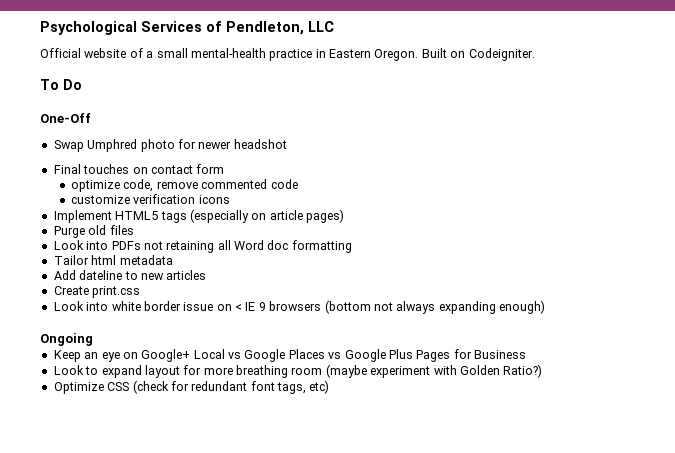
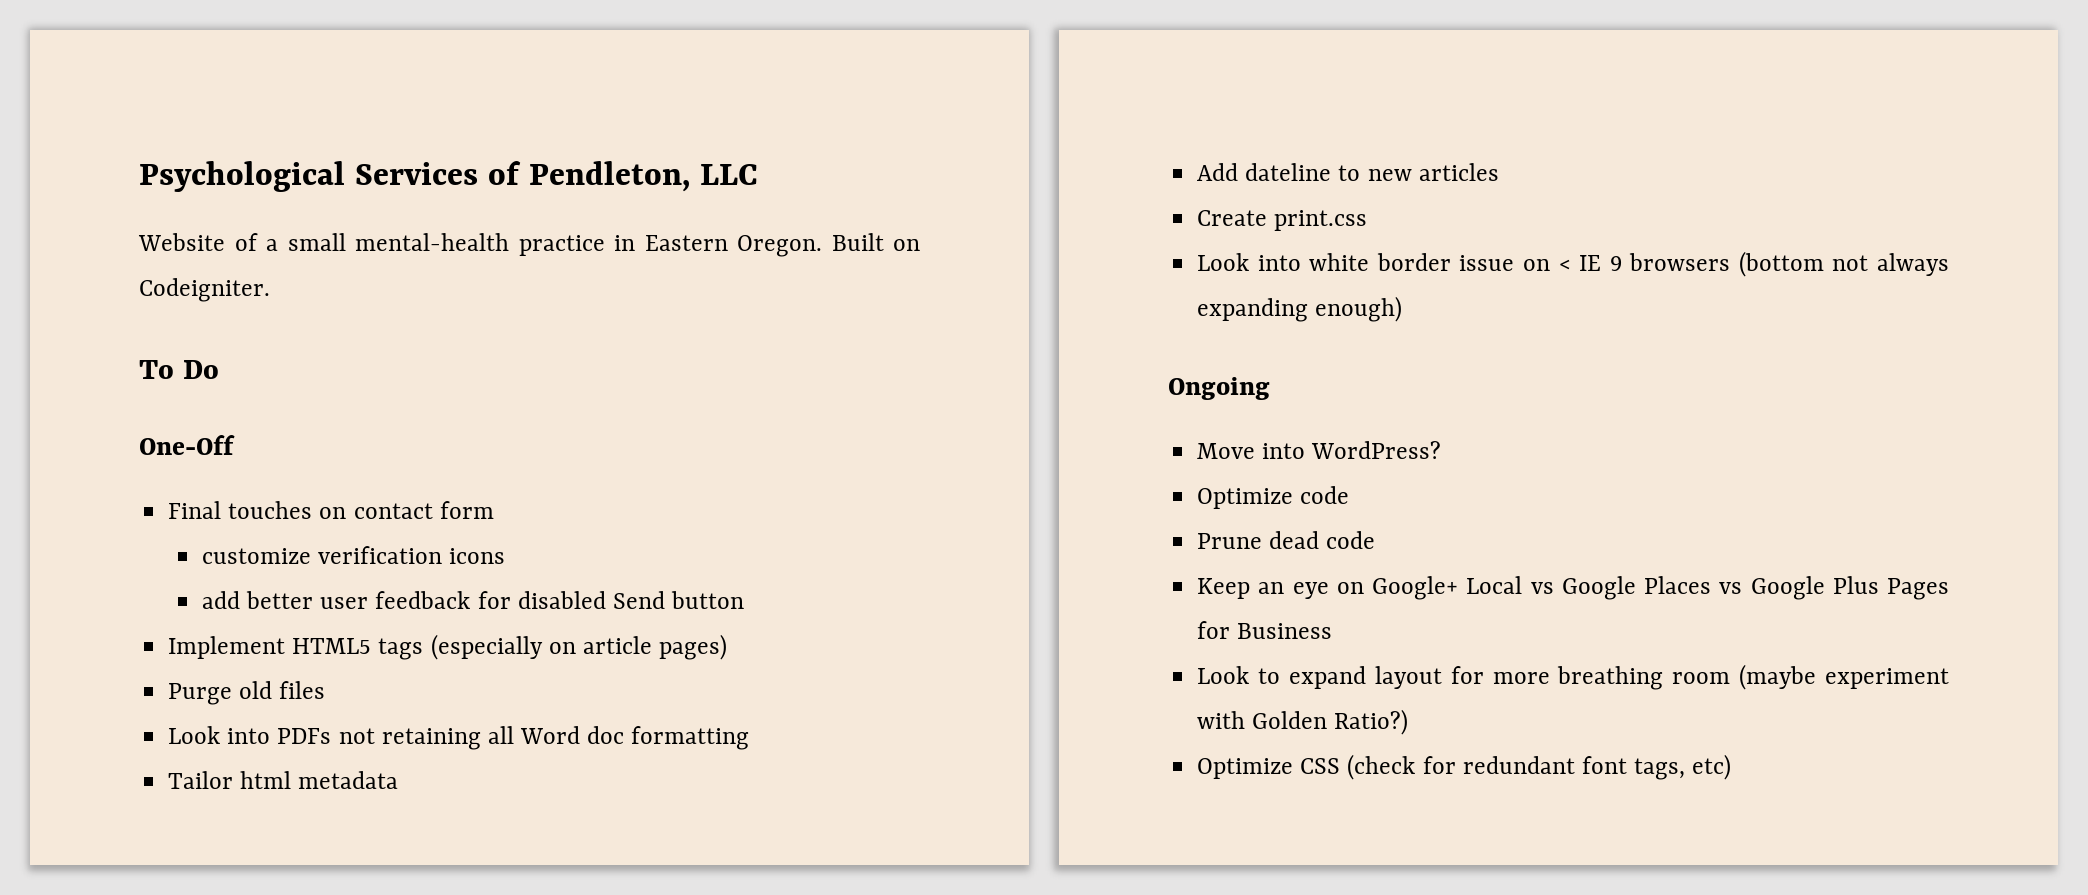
- Official website of a small mental-health practice in Eastern Oregon.
+ Website of a small mental-health practice in Eastern Oregon.
- Swap Umphred photo for newer headshot
- optimize code, remove commented code
  customize verification icons
+ add better user feedback for disabled Send button
+ Move into WordPress?
+ Optimize code
+ Prune dead code

